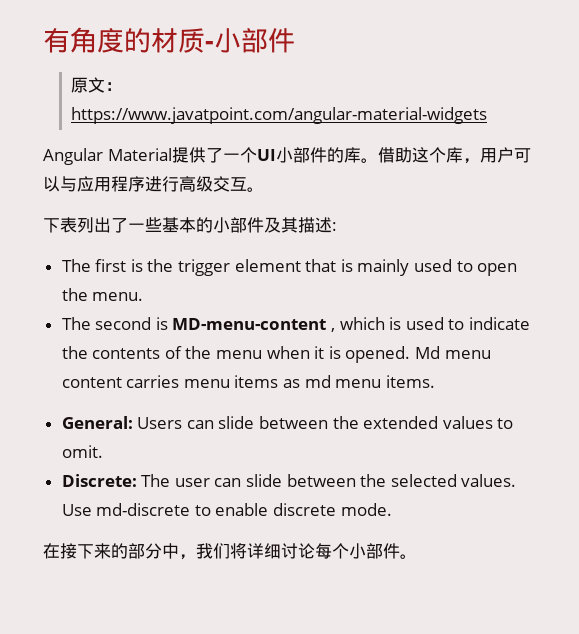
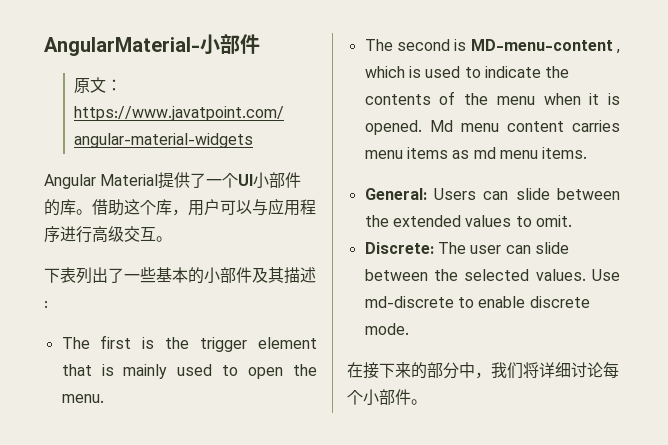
- 有角度的材质-小部件
+ AngularMaterial-小部件

